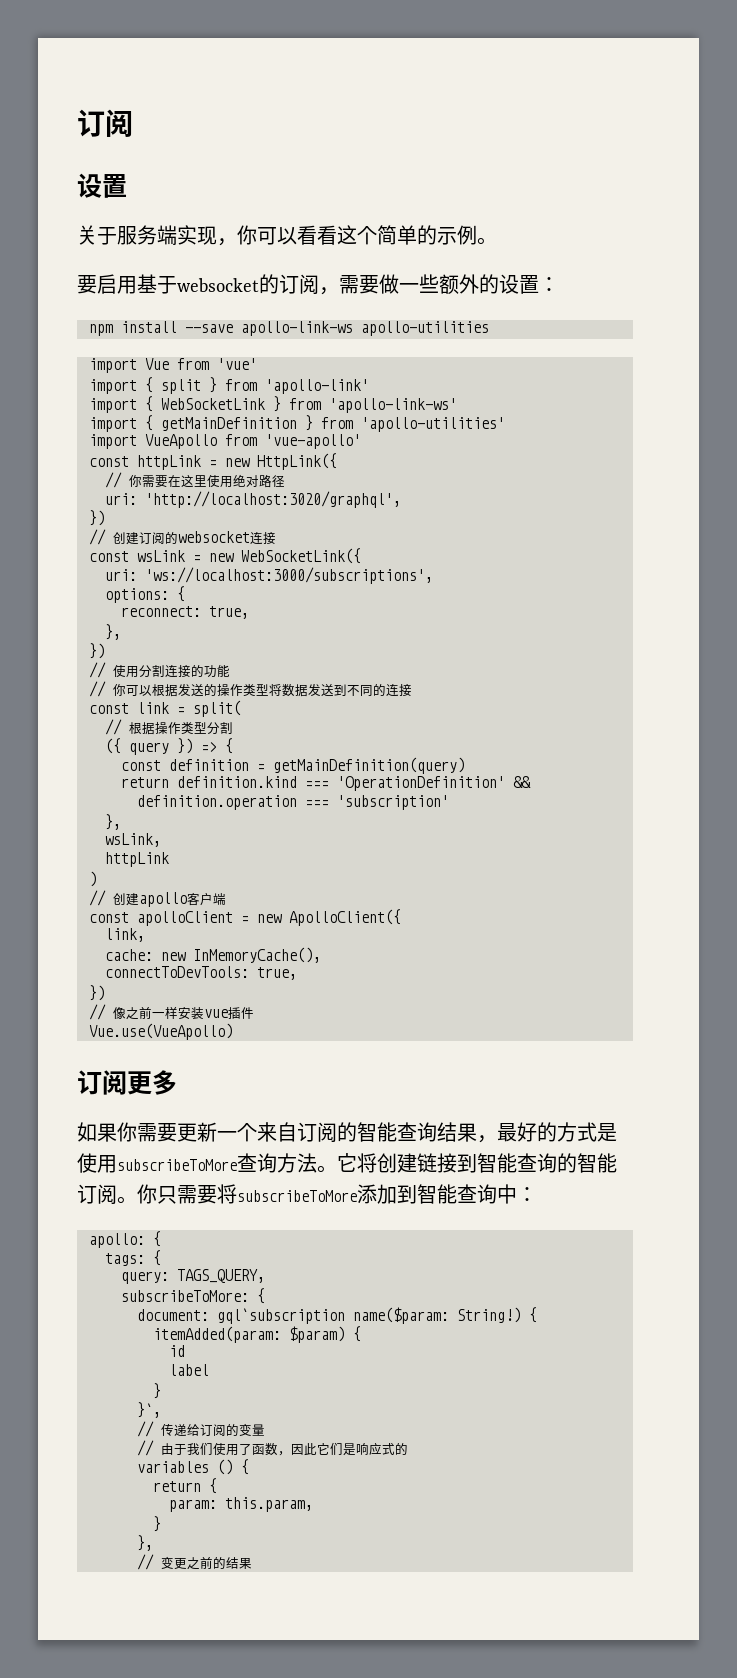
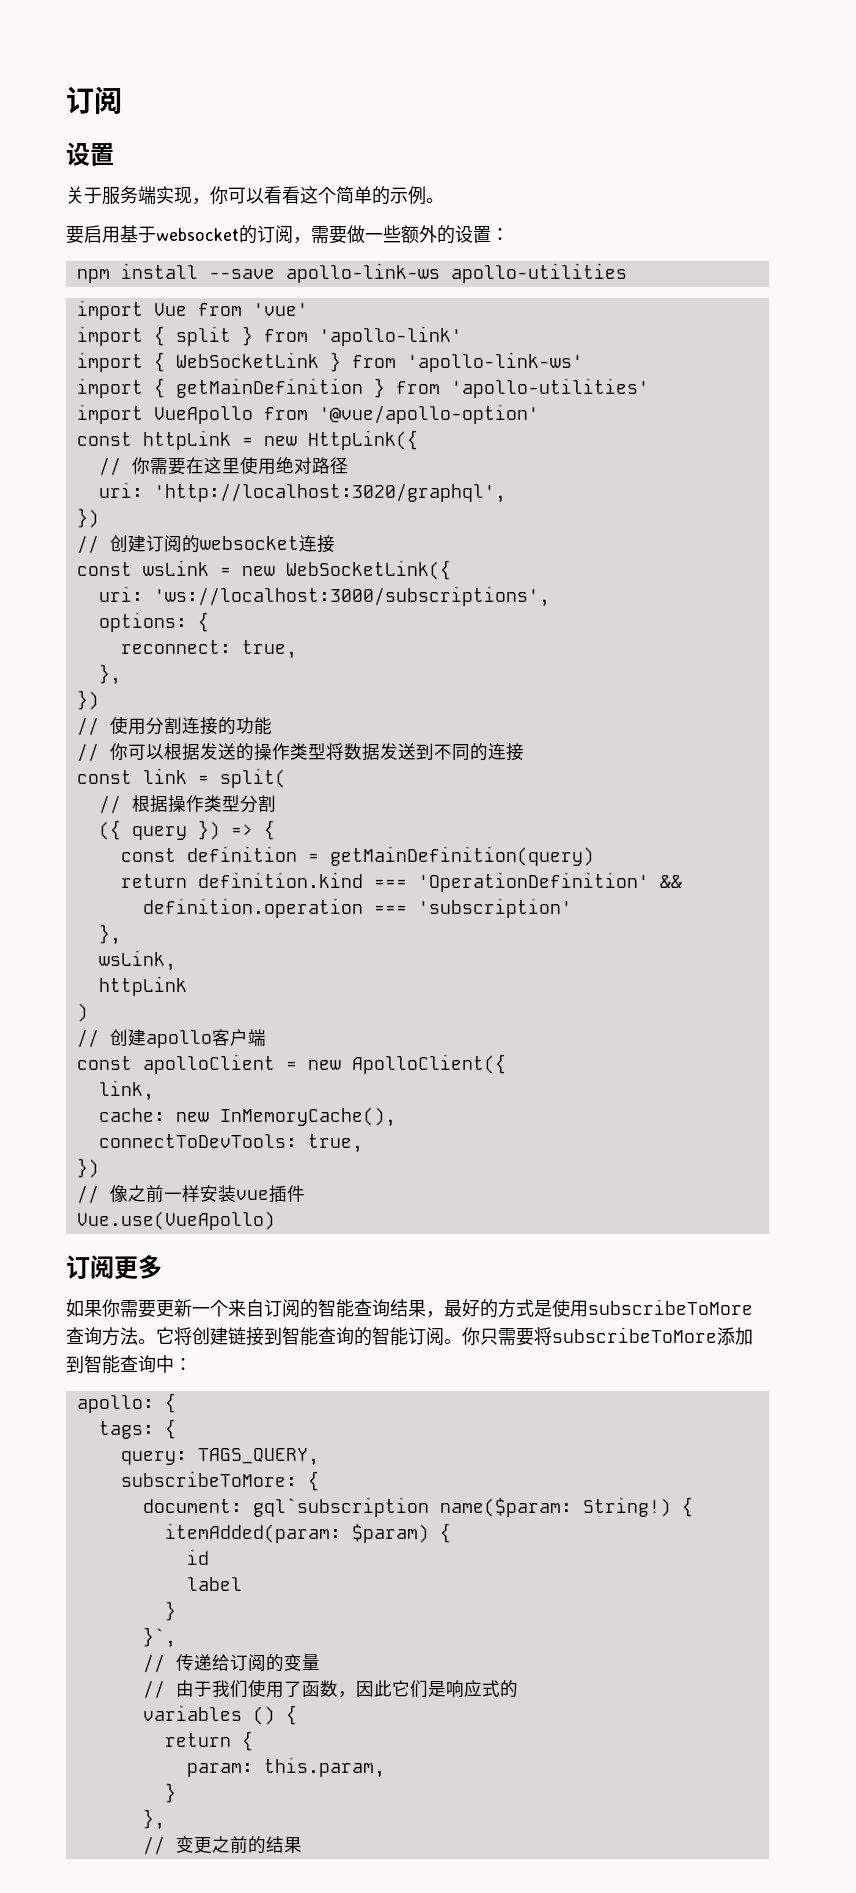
- import VueApollo from 'vue-apollo'
+ import VueApollo from '@vue/apollo-option'

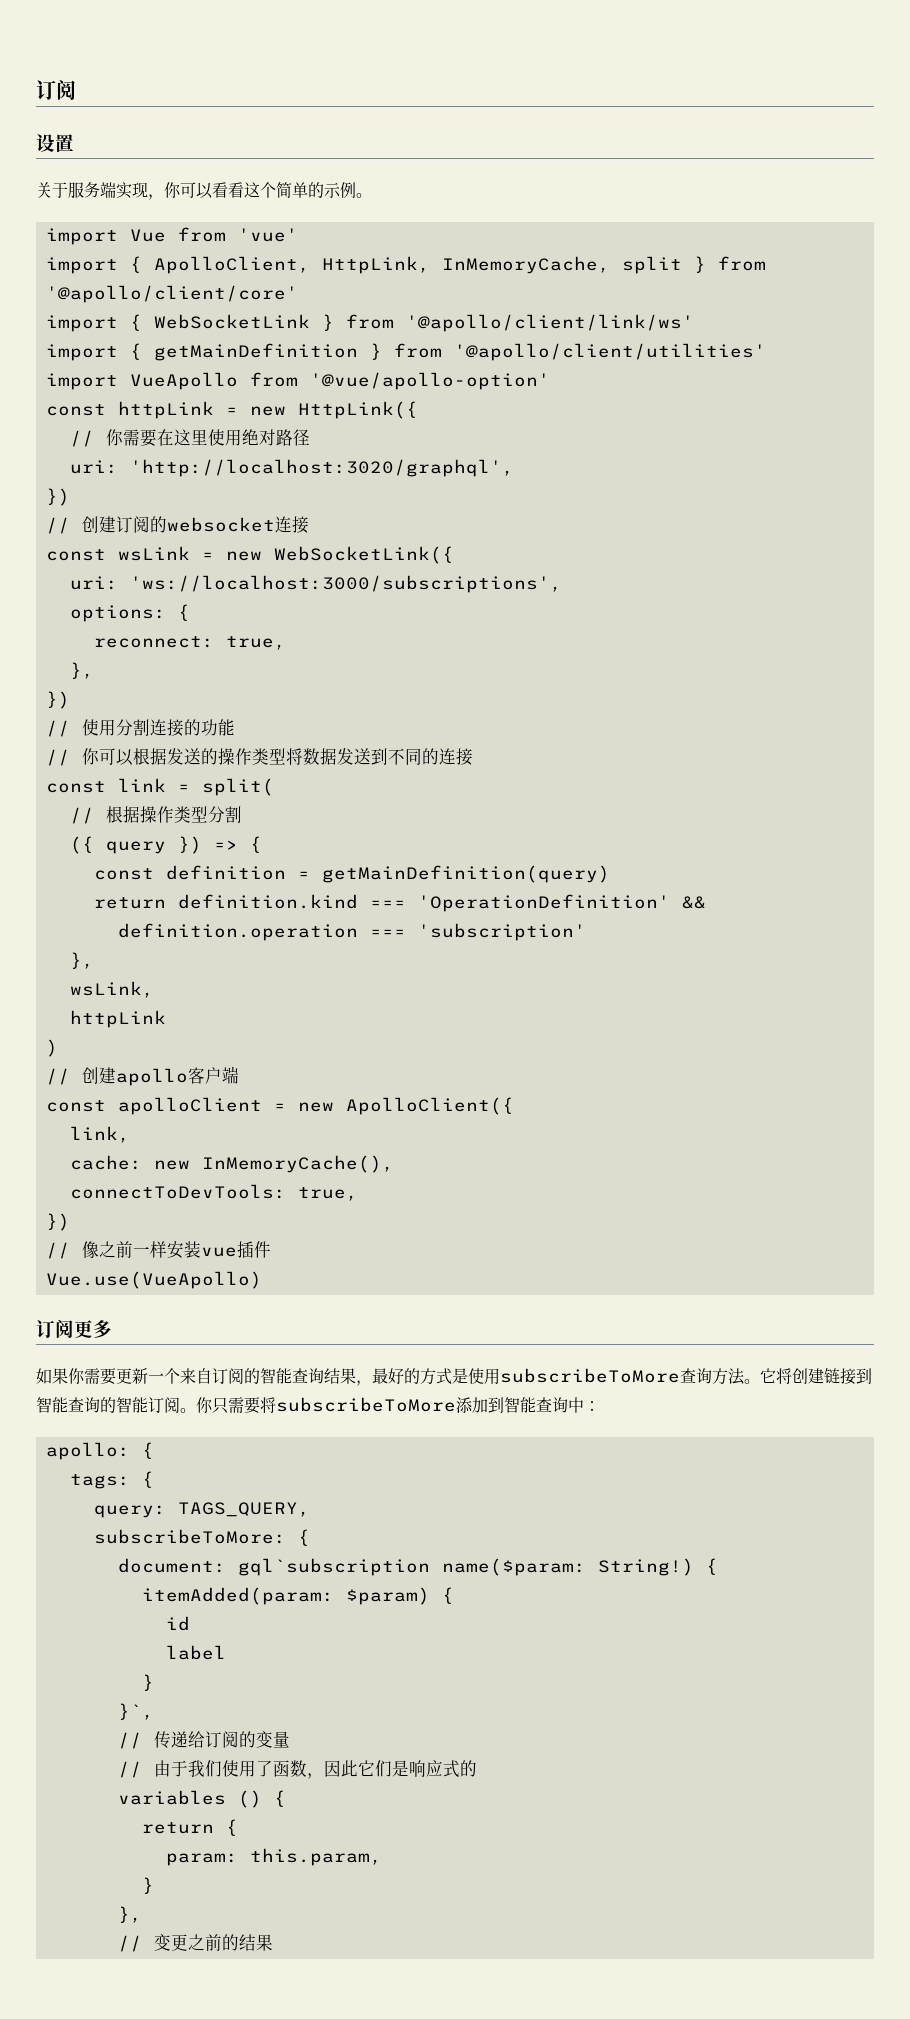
- 要启用基于websocket的订阅，需要做一些额外的设置：
- npm install --save apollo-link-ws apollo-utilities
- import { split } from 'apollo-link'
+ import { ApolloClient, HttpLink, InMemoryCache, split } from '@apollo/client/core'
- import { WebSocketLink } from 'apollo-link-ws'
+ import { WebSocketLink } from '@apollo/client/link/ws'
- import { getMainDefinition } from 'apollo-utilities'
+ import { getMainDefinition } from '@apollo/client/utilities'

